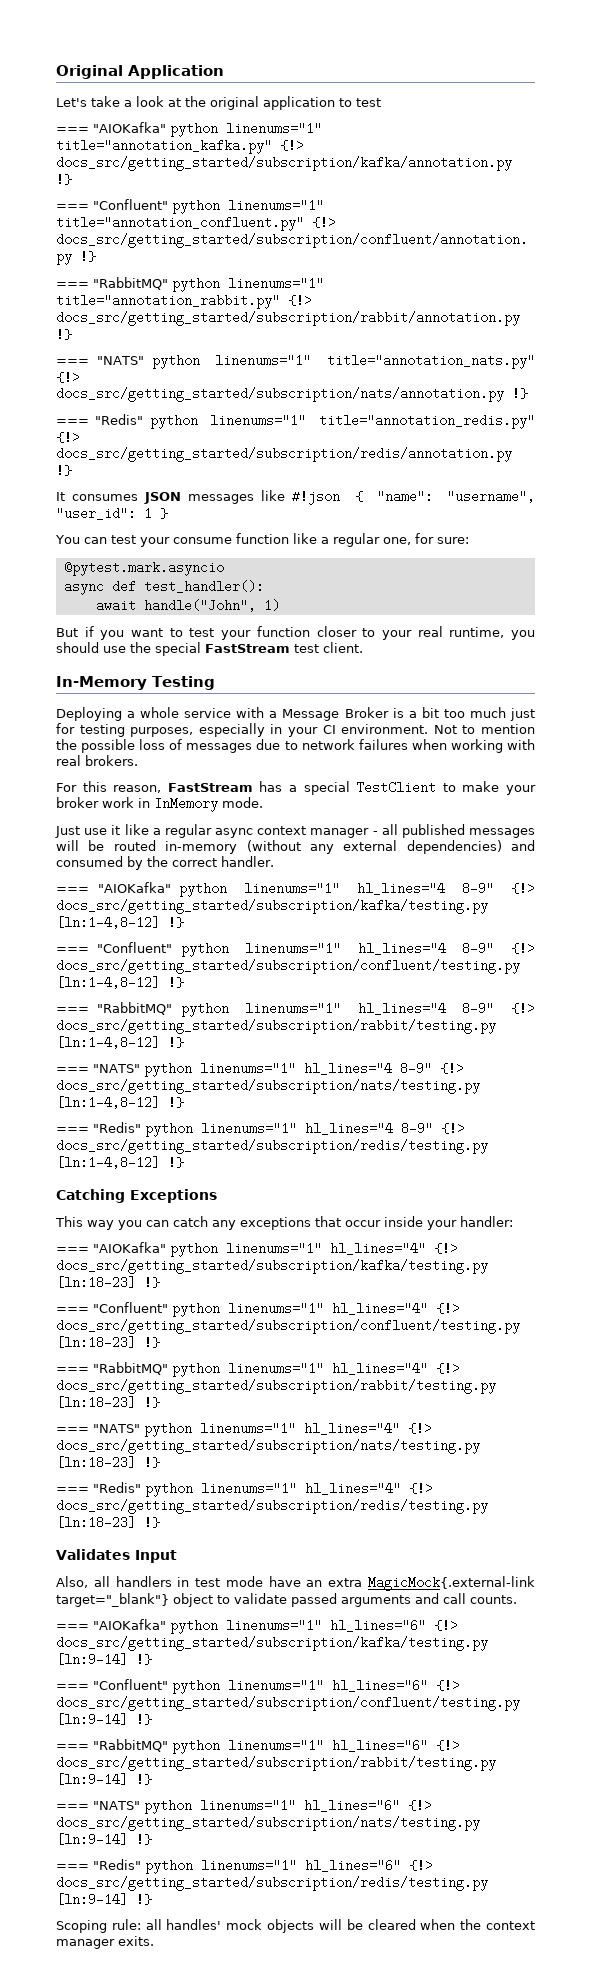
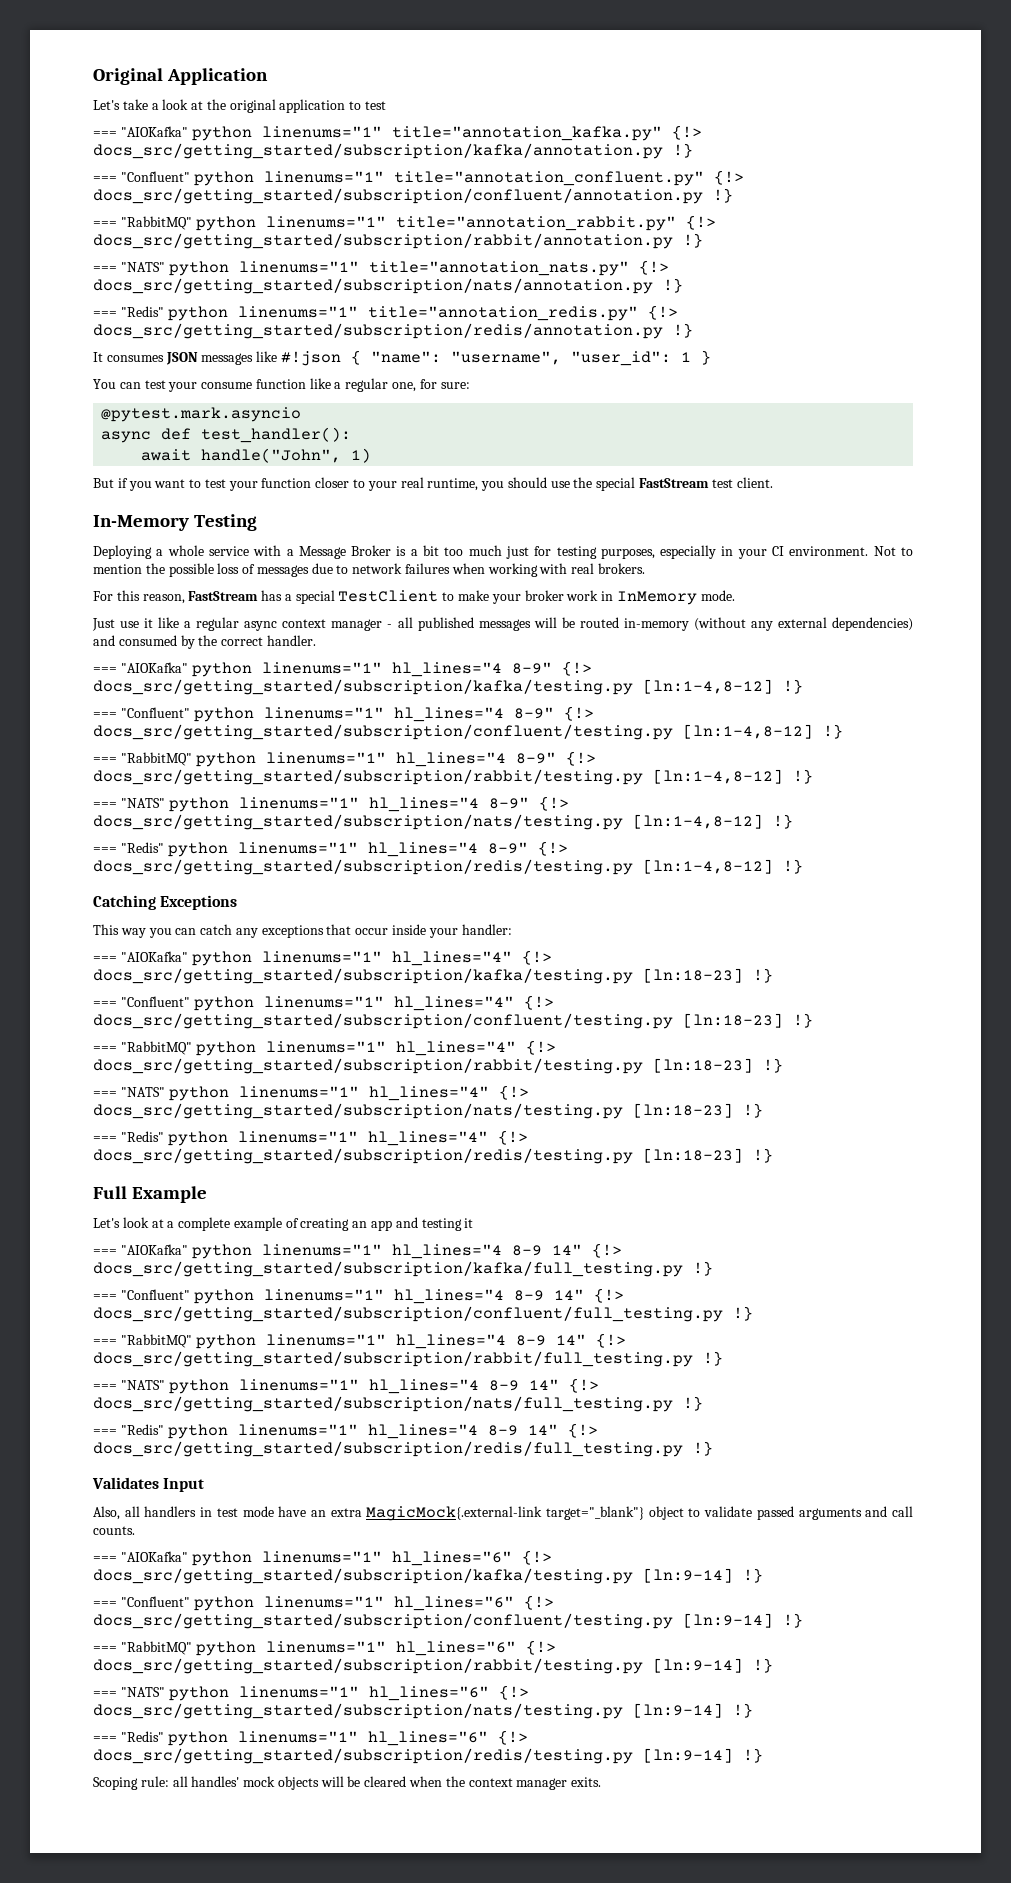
+ Full Example
+ Let's look at a complete example of creating an app and testing it
+ === "AIOKafka" python linenums="1" hl_lines="4 8-9 14" {!> docs_src/getting_started/subscription/kafka/full_testing.py !}
+ === "Confluent" python linenums="1" hl_lines="4 8-9 14" {!> docs_src/getting_started/subscription/confluent/full_testing.py !}
+ === "RabbitMQ" python linenums="1" hl_lines="4 8-9 14" {!> docs_src/getting_started/subscription/rabbit/full_testing.py !}
+ === "NATS" python linenums="1" hl_lines="4 8-9 14" {!> docs_src/getting_started/subscription/nats/full_testing.py !}
+ === "Redis" python linenums="1" hl_lines="4 8-9 14" {!> docs_src/getting_started/subscription/redis/full_testing.py !}

